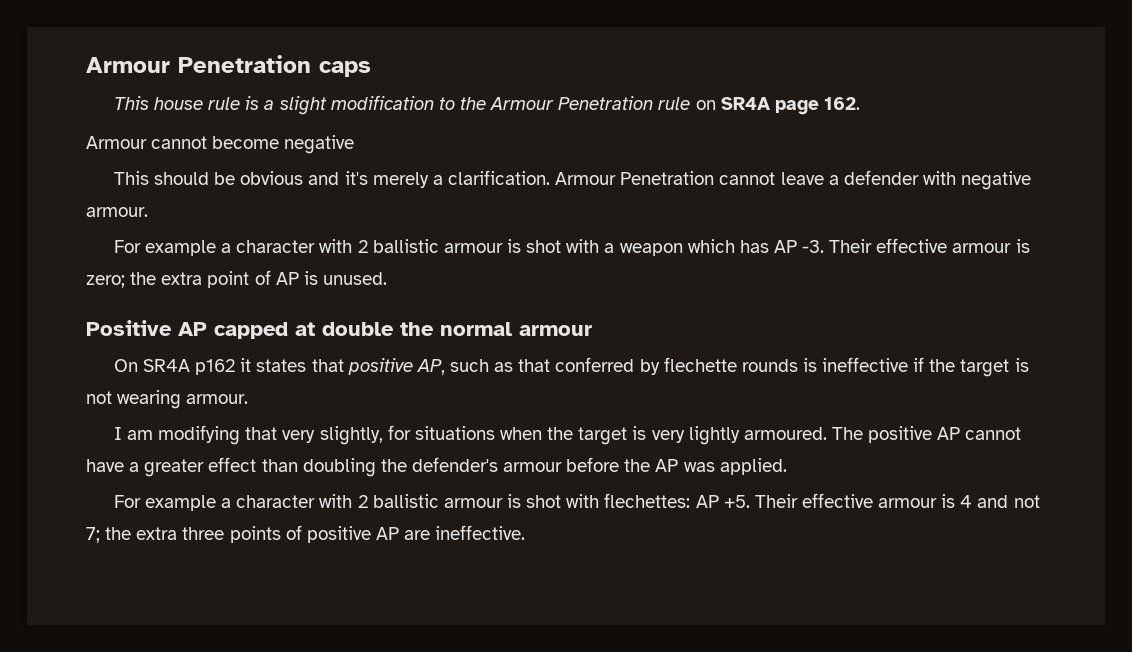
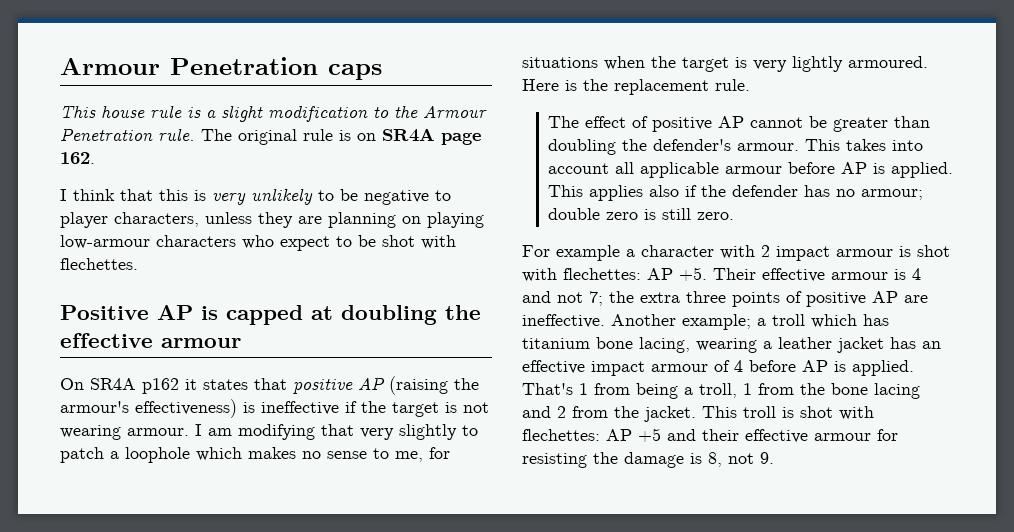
- This house rule is a slight modification to the Armour Penetration rule on SR4A page 162.
+ This house rule is a slight modification to the Armour Penetration rule. The original rule is on SR4A page 162.
- Armour cannot become negative
- This should be obvious and it's merely a clarification. Armour Penetration cannot leave a defender with negative armour.
- For example a character with 2 ballistic armour is shot with a weapon which has AP -3. Their effective armour is zero; the extra point of AP is unused.
+ I think that this is very unlikely to be negative to player characters, unless they are planning on playing low-armour characters who expect to be shot with flechettes.
- Positive AP capped at double the normal armour
+ Positive AP is capped at doubling the effective armour
- On SR4A p162 it states that positive AP, such as that conferred by flechette rounds is ineffective if the target is not wearing armour.
- I am modifying that very slightly, for situations when the target is very lightly armoured.
+ On SR4A p162 it states that positive AP (raising the armour's effectiveness) is ineffective if the target is not wearing armour. I am modifying that very slightly to patch a loophole which makes no sense to me, for situations when the target is very lightly armoured.
- The positive AP cannot have a greater effect than doubling the defender's armour before the AP was applied.
- For example a character with 2 ballistic armour is shot with flechettes: AP +5.
+ Here is the replacement rule.
+ The effect of positive AP cannot be greater than doubling the defender's armour. This takes into account all applicable armour before AP is applied. This applies also if the defender has no armour; double zero is still zero.
+ For example a character with 2 impact armour is shot with flechettes: AP +5.
+ Another example; a troll which has titanium bone lacing, wearing a leather jacket has an effective impact armour of 4 before AP is applied. That's 1 from being a troll, 1 from the bone lacing and 2 from the jacket. This troll is shot with flechettes: AP +5 and their effective armour for resisting the damage is 8, not 9.

